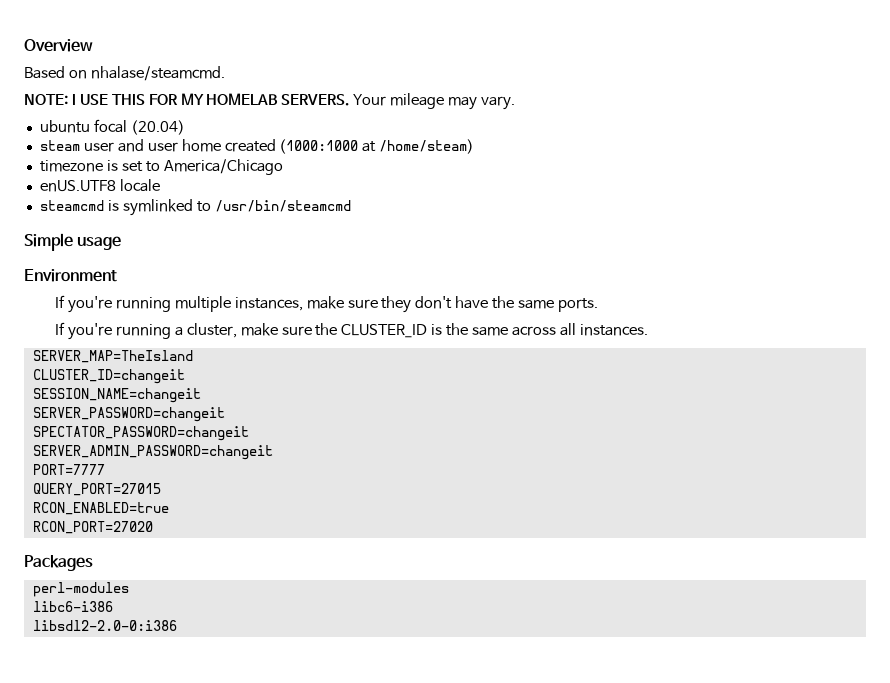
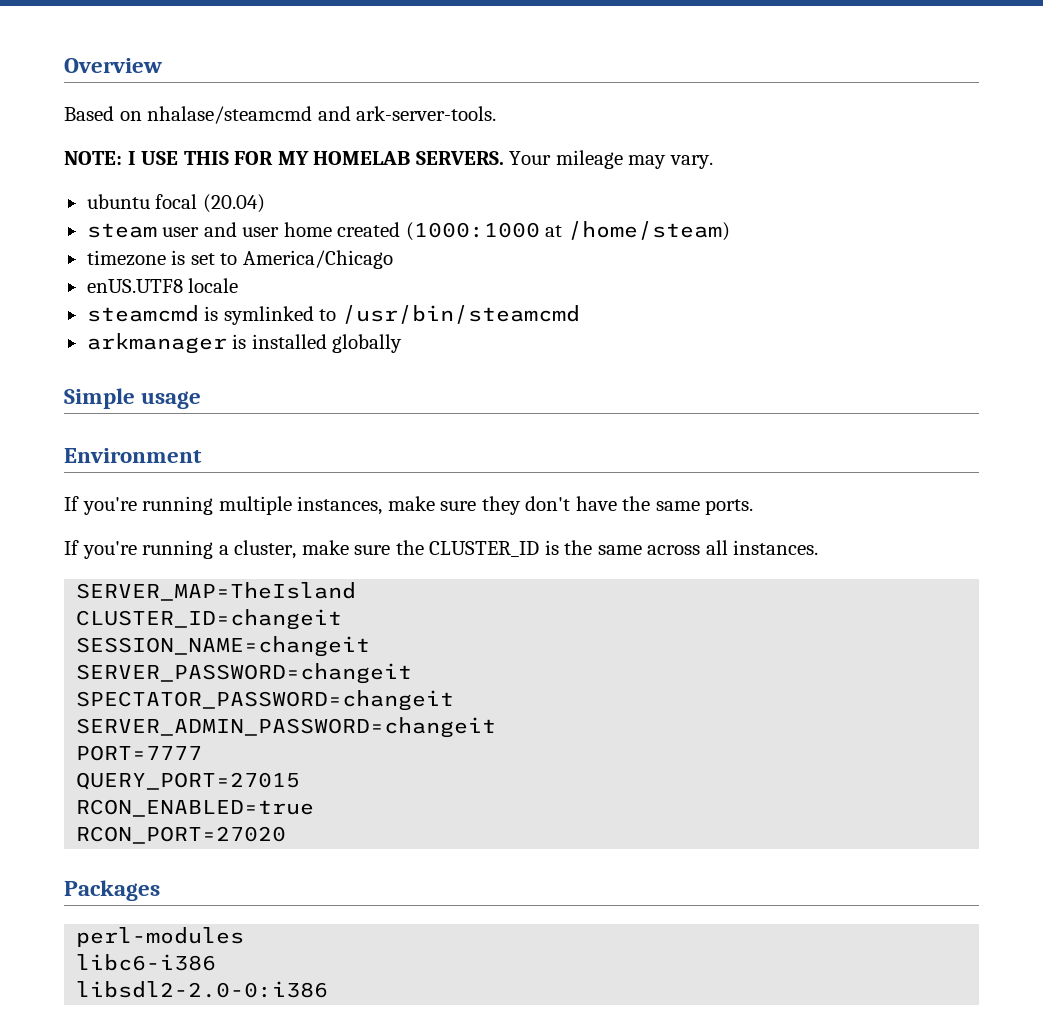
- Based on nhalase/steamcmd.
+ Based on nhalase/steamcmd and ark-server-tools.
+ arkmanager is installed globally

